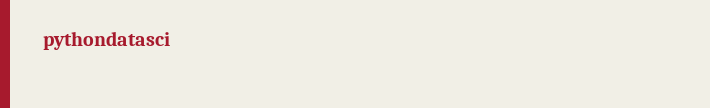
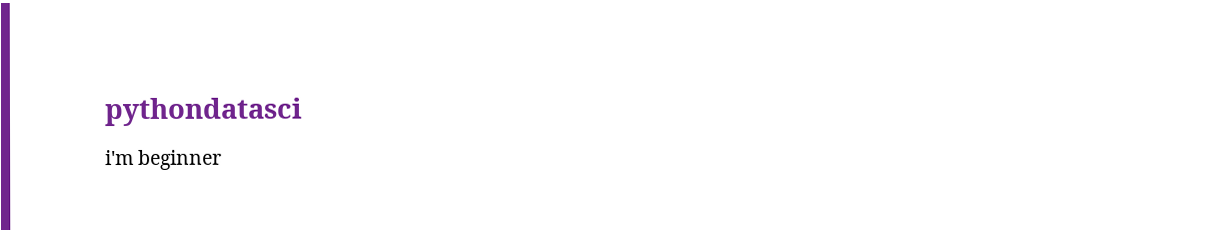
+ i'm beginner

